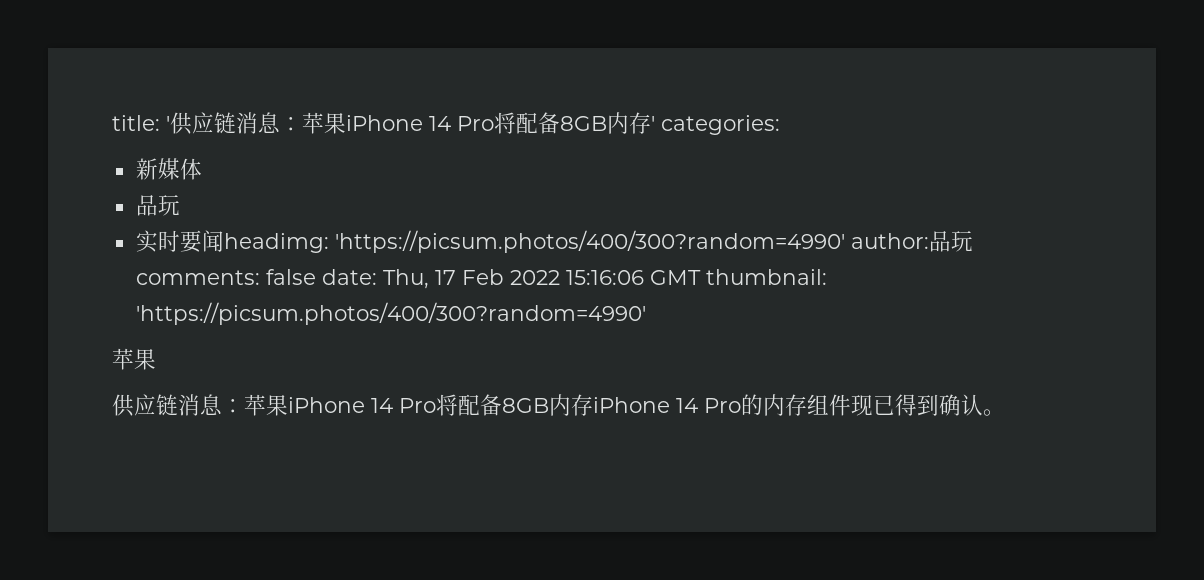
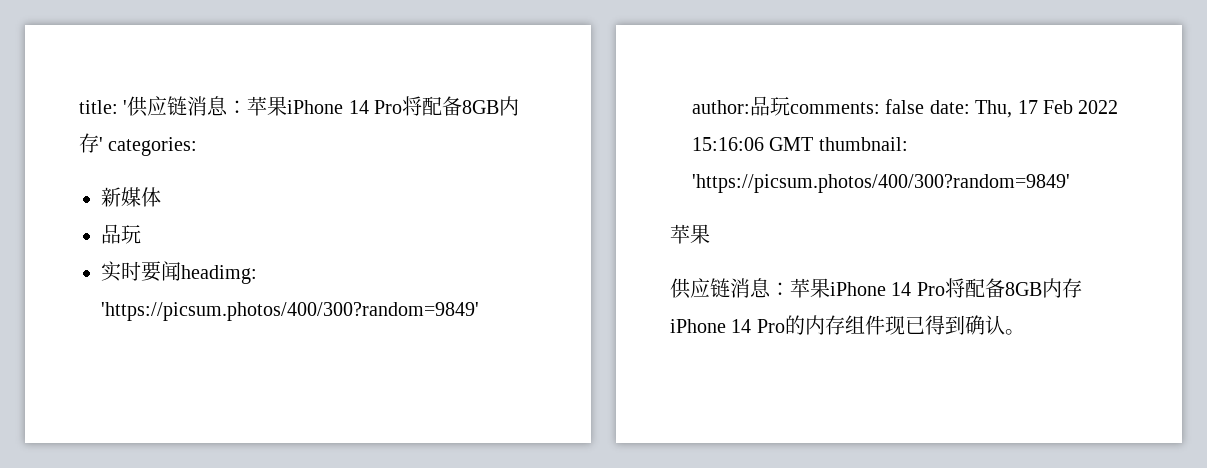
- 实时要闻headimg: 'https://picsum.photos/400/300?random=4990' author:品玩comments: false date: Thu, 17 Feb 2022 15:16:06 GMT thumbnail: 'https://picsum.photos/400/300?random=4990'
+ 实时要闻headimg: 'https://picsum.photos/400/300?random=9849' author:品玩comments: false date: Thu, 17 Feb 2022 15:16:06 GMT thumbnail: 'https://picsum.photos/400/300?random=9849'

